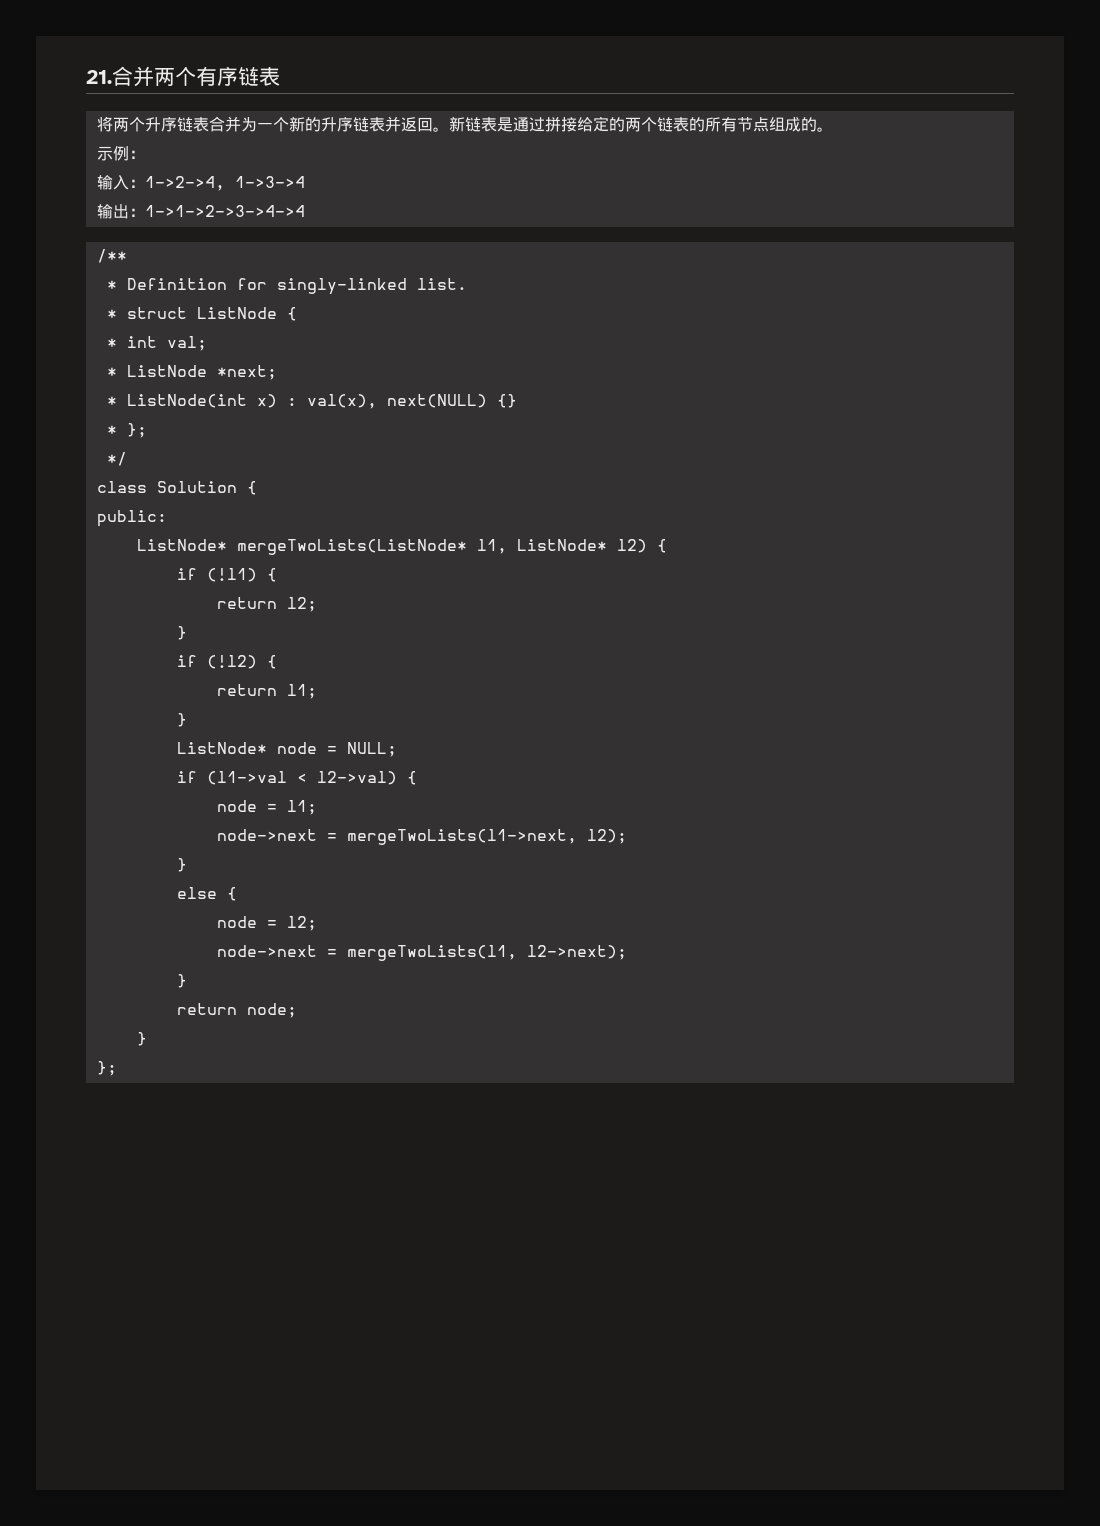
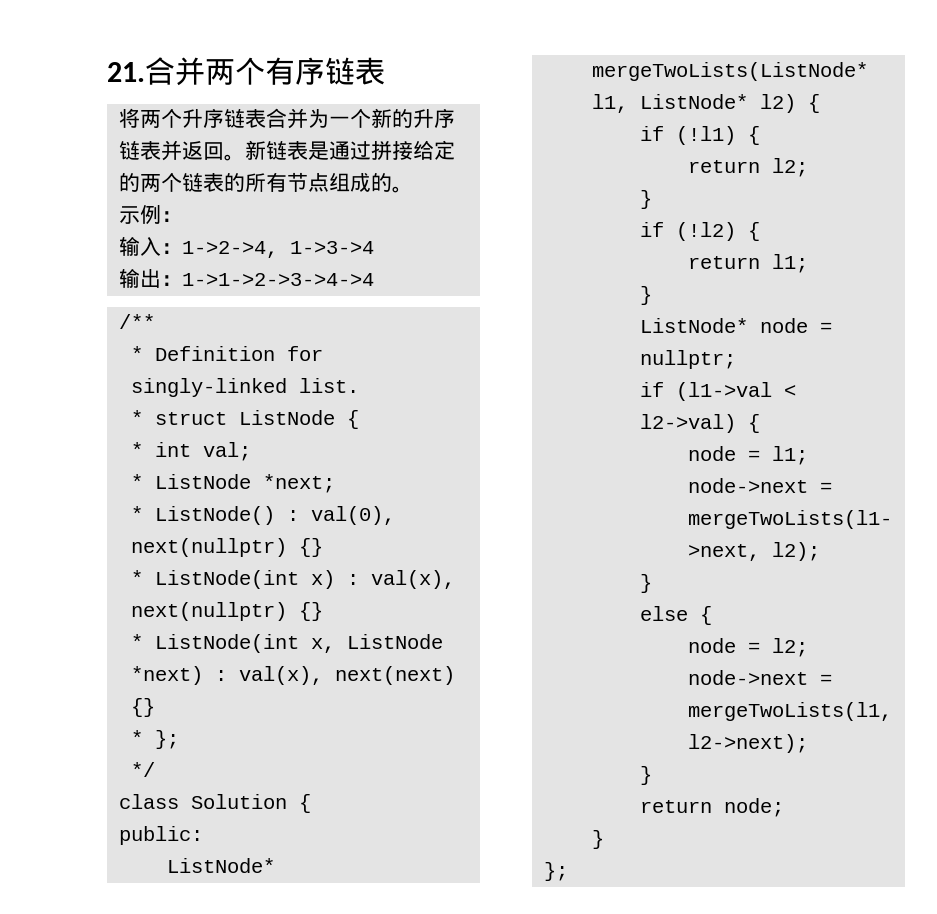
+ * ListNode() : val(0), next(nullptr) {}
- * ListNode(int x) : val(x), next(NULL) {}
+ * ListNode(int x) : val(x), next(nullptr) {}
+ * ListNode(int x, ListNode *next) : val(x), next(next) {}
- ListNode* node = NULL;
+ ListNode* node = nullptr;

